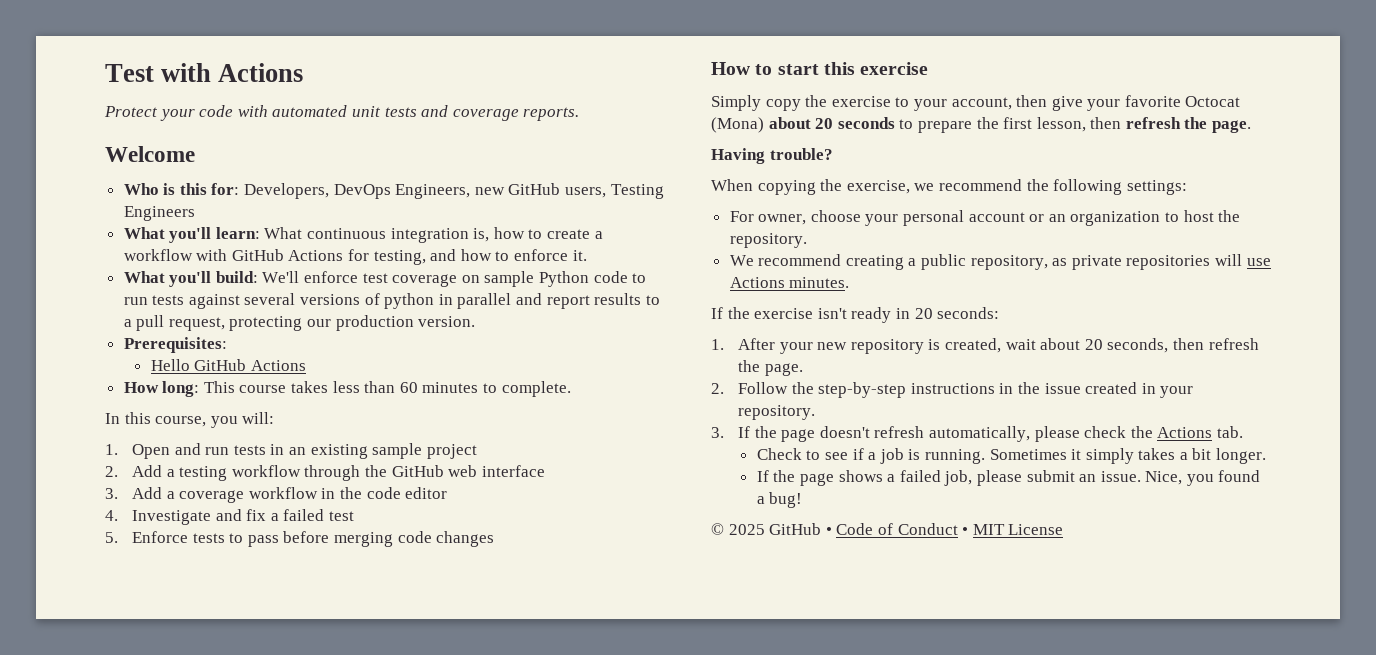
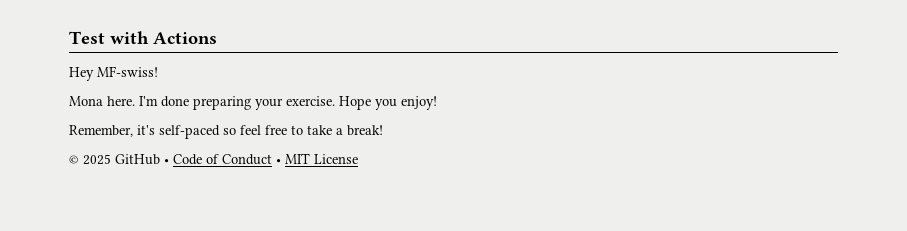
- Protect your code with automated unit tests and coverage reports.
- Welcome
- Who is this for: Developers, DevOps Engineers, new GitHub users, Testing Engineers
- What you'll learn: What continuous integration is, how to create a workflow with GitHub Actions for testing, and how to enforce it.
- What you'll build: We'll enforce test coverage on sample Python code to run tests against several versions of python in parallel and report results to a pull request, protecting our production version.
- Prerequisites:
- Hello GitHub Actions
- How long: This course takes less than 60 minutes to complete.
- In this course, you will:
- 1. Open and run tests in an existing sample project
- 2. Add a testing workflow through the GitHub web interface
- 3. Add a coverage workflow in the code editor
- 4. Investigate and fix a failed test
- 5. Enforce tests to pass before merging code changes
- How to start this exercise
- Simply copy the exercise to your account, then give your favorite Octocat (Mona) about 20 seconds to prepare the first lesson, then refresh the page.
- Having trouble?
- When copying the exercise, we recommend the following settings:
- For owner, choose your personal account or an organization to host the repository.
- We recommend creating a public repository, as private repositories will use Actions minutes.
- If the exercise isn't ready in 20 seconds:
- 1. After your new repository is created, wait about 20 seconds, then refresh the page.
- 2. Follow the step-by-step instructions in the issue created in your repository.
- 3. If the page doesn't refresh automatically, please check the Actions tab.
- Check to see if a job is running. Sometimes it simply takes a bit longer.
- If the page shows a failed job, please submit an issue. Nice, you found a bug!
+ Hey MF-swiss!
+ Mona here. I'm done preparing your exercise. Hope you enjoy!
+ Remember, it's self-paced so feel free to take a break!

